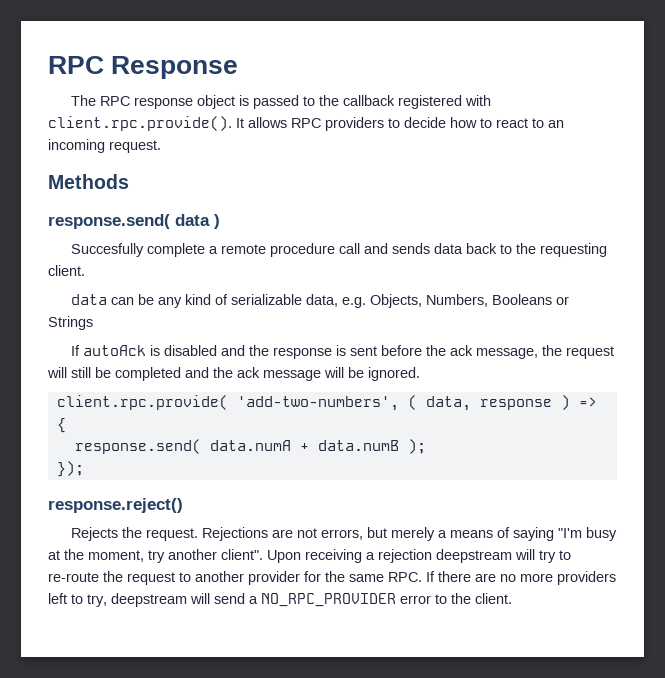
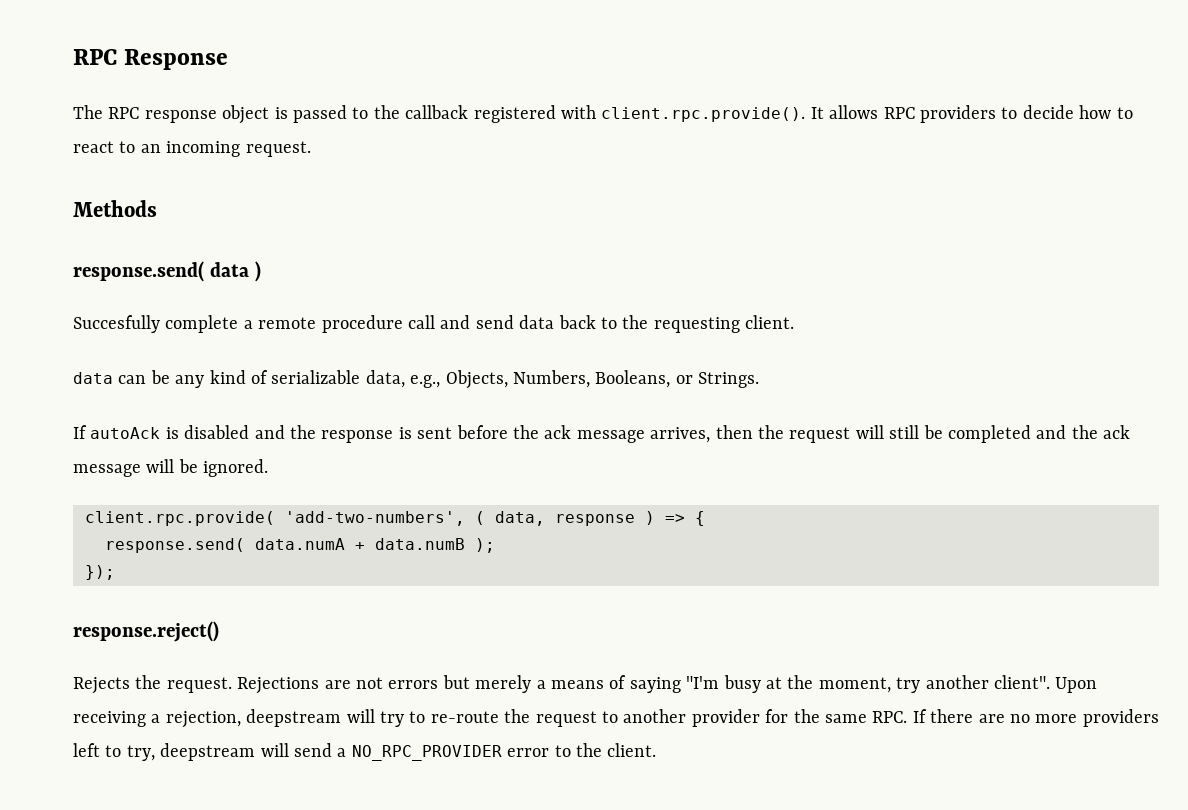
- Succesfully complete a remote procedure call and sends data back to the requesting client.
+ Succesfully complete a remote procedure call and send data back to the requesting client.
- data can be any kind of serializable data, e.g. Objects, Numbers, Booleans or Strings
+ data can be any kind of serializable data, e.g., Objects, Numbers, Booleans, or Strings.
- If autoAck is disabled and the response is sent before the ack message, the request will still be completed and the ack message will be ignored.
+ If autoAck is disabled and the response is sent before the ack message arrives, then the request will still be completed and the ack message will be ignored.
- Rejections are not errors, but merely a means of saying "I'm busy at the moment, try another client".
+ Rejections are not errors but merely a means of saying "I'm busy at the moment, try another client".
- Upon receiving a rejection deepstream will try to re-route the request to another provider for the same RPC. If there are no more providers left to try, deepstream will send a NO_RPC_PROVIDER error to the client.
+ Upon receiving a rejection, deepstream will try to re-route the request to another provider for the same RPC. If there are no more providers left to try, deepstream will send a NO_RPC_PROVIDER error to the client.

